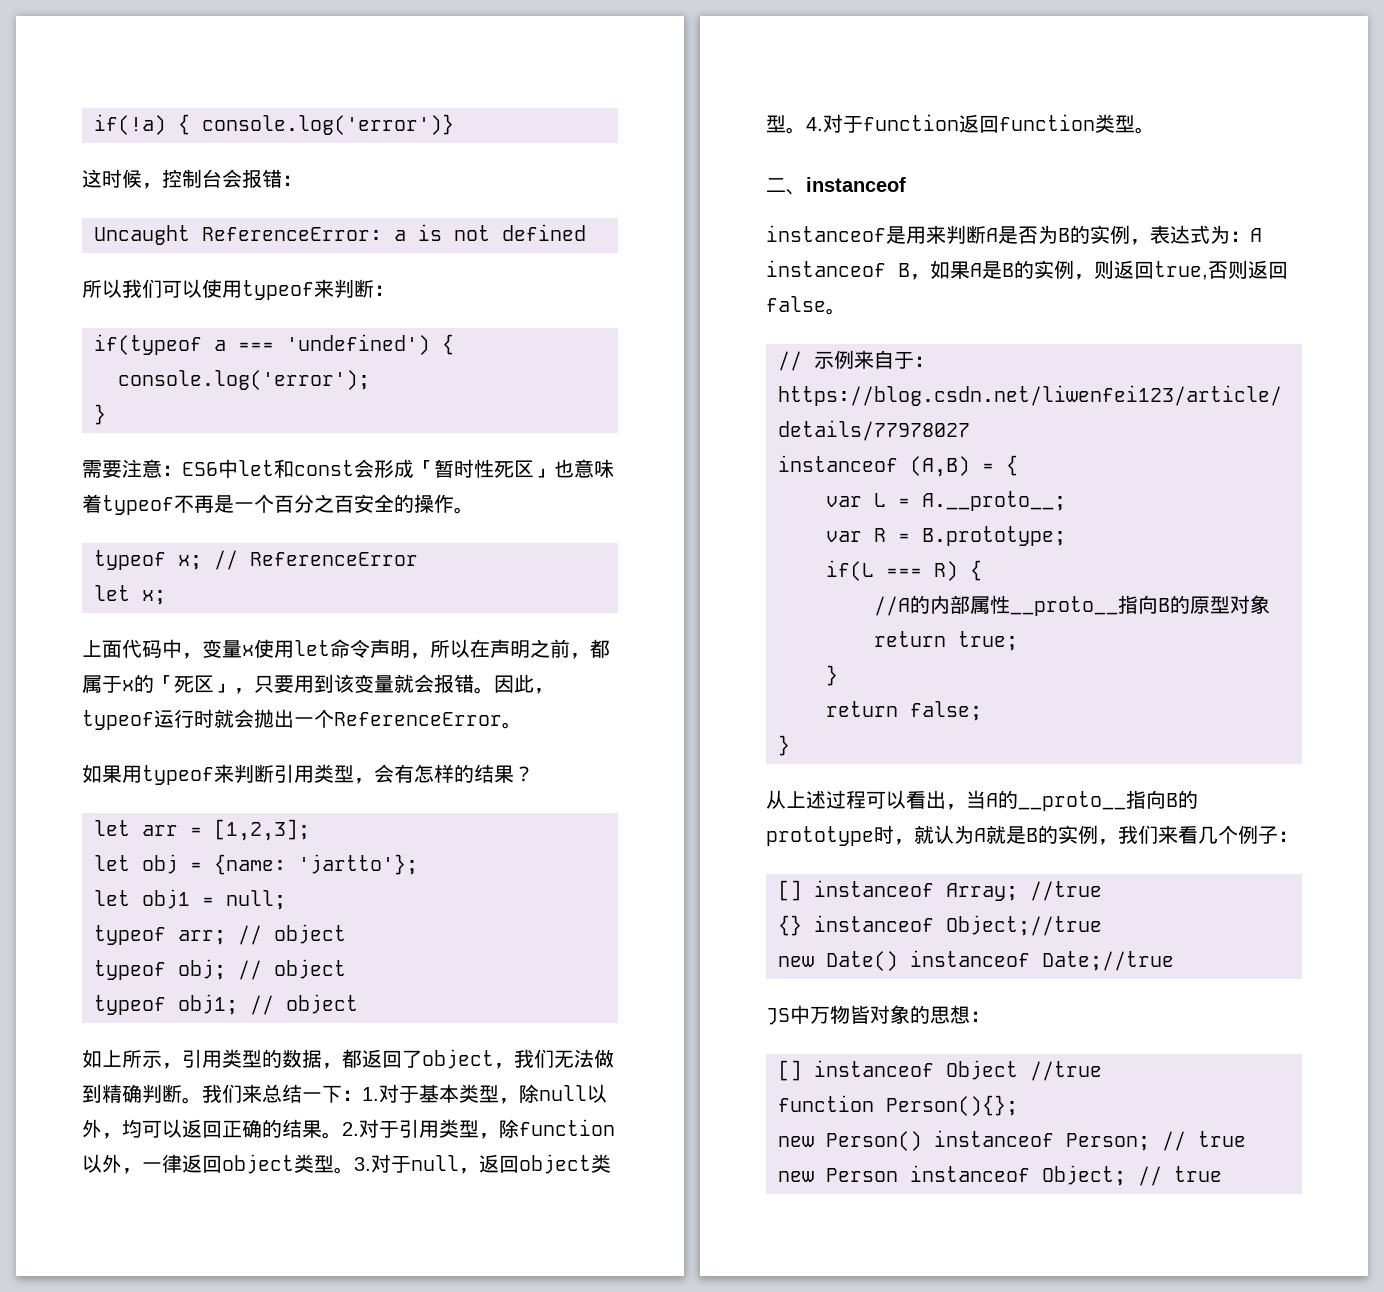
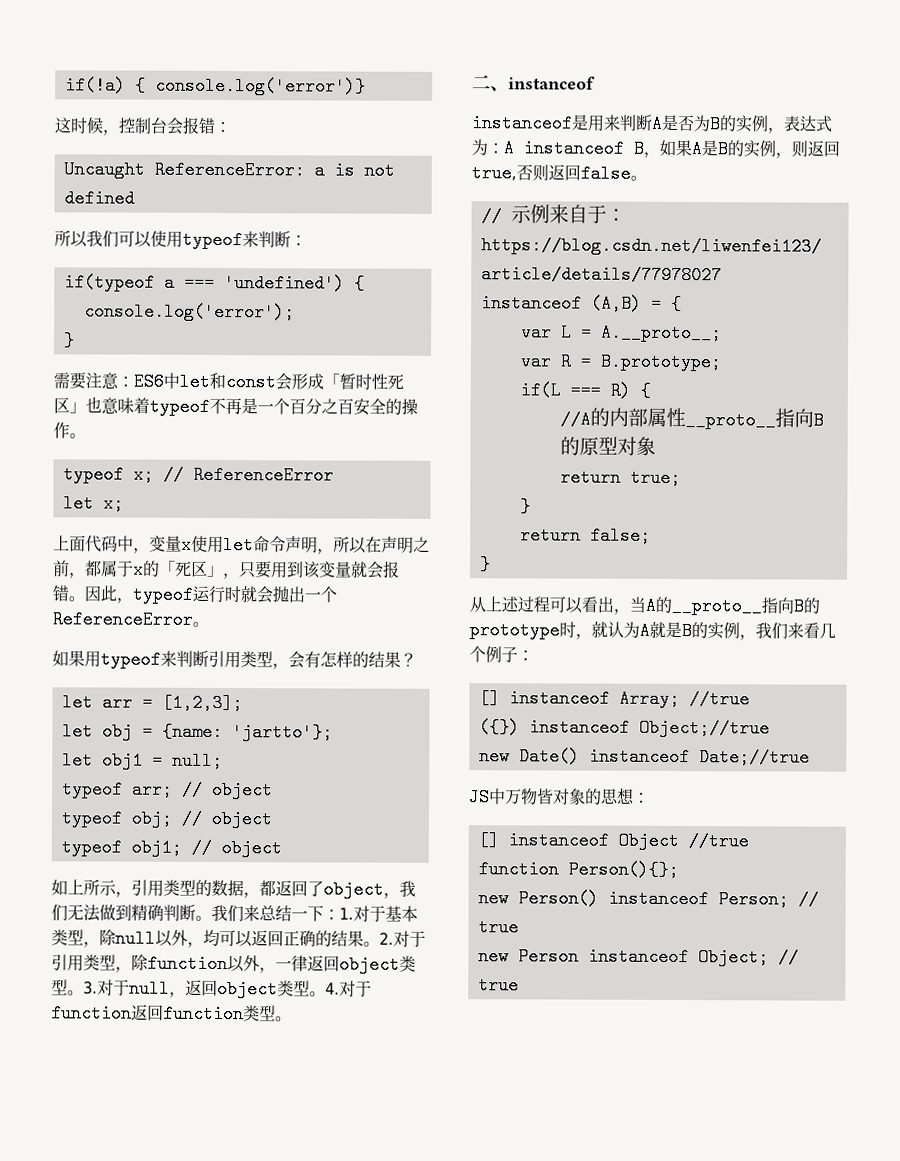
- {} instanceof Object;//true
+ ({}) instanceof Object;//true

